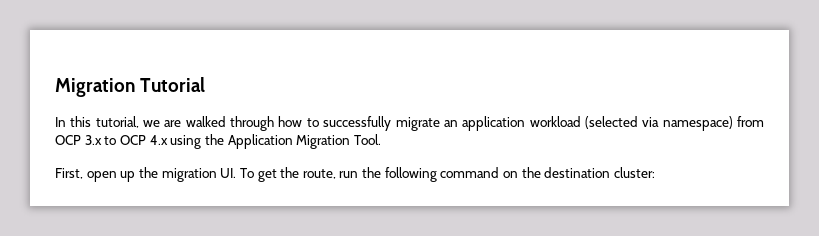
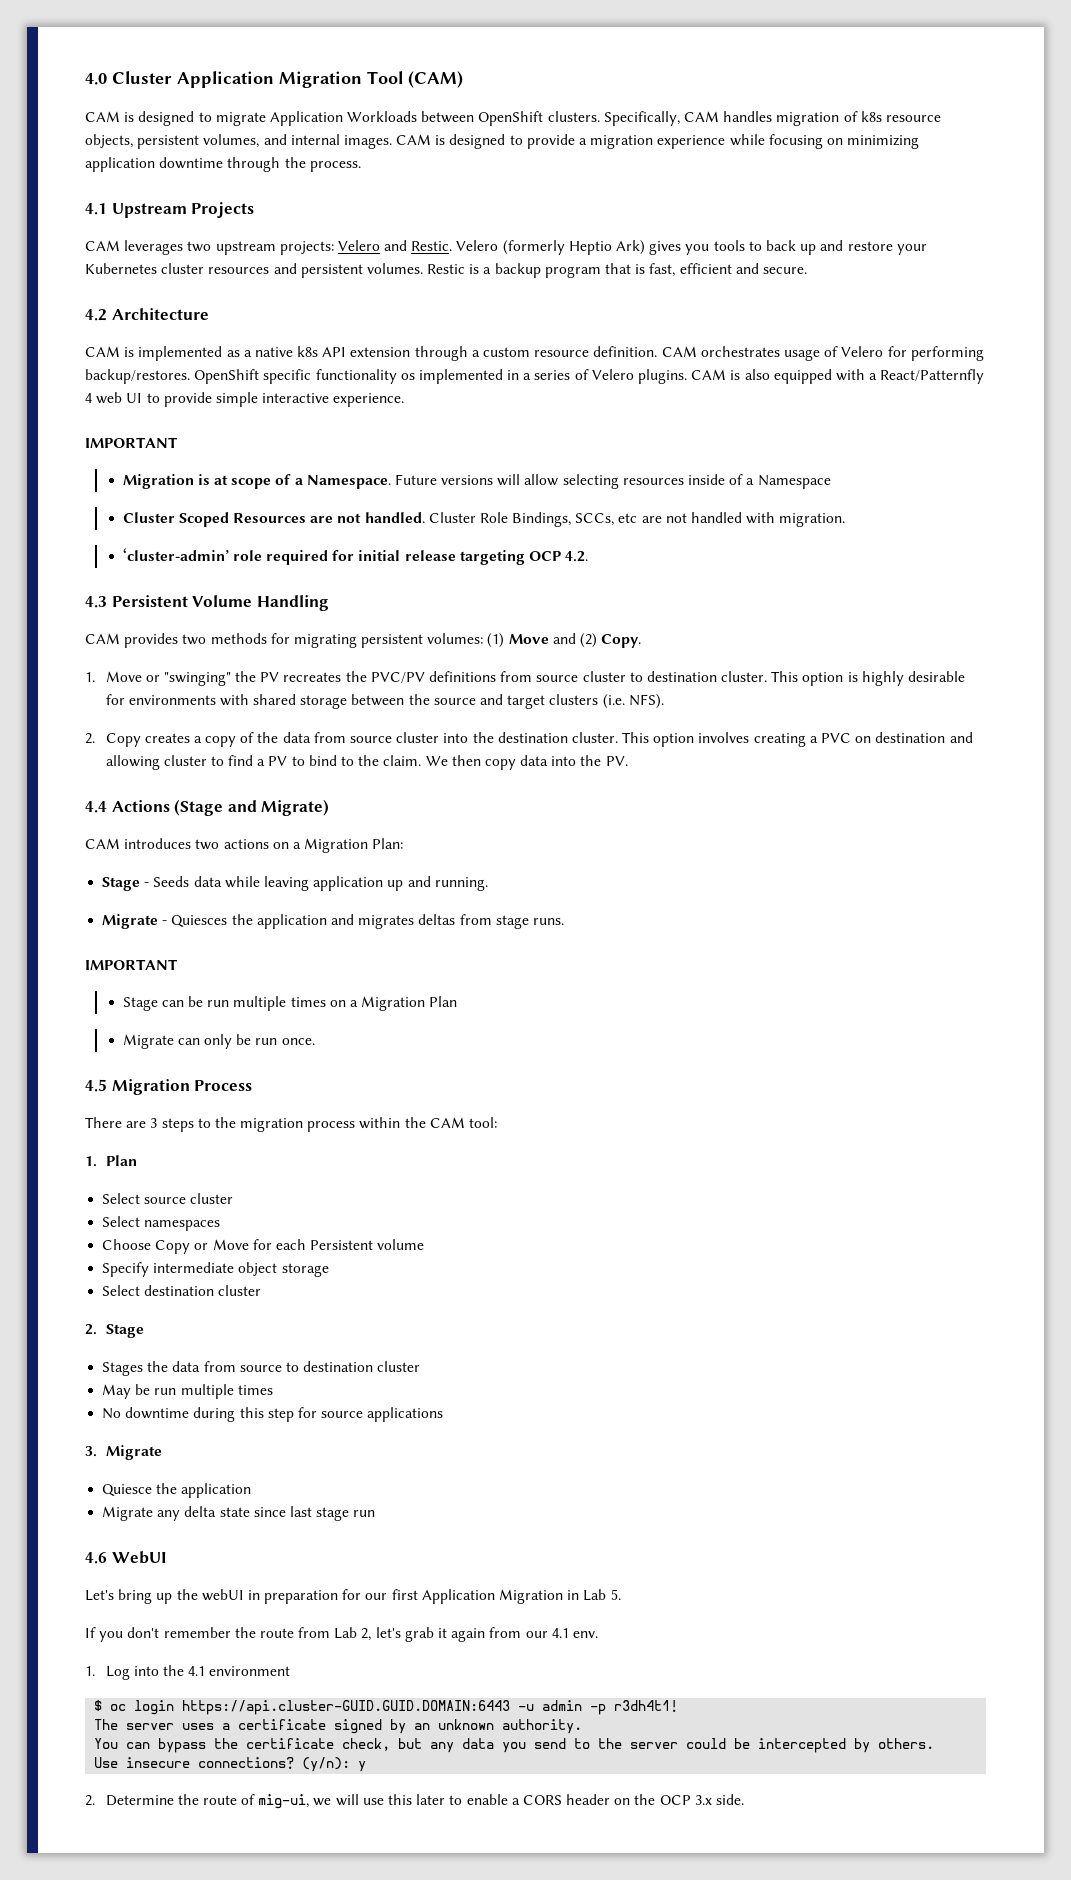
- Migration Tutorial
- In this tutorial, we are walked through how to successfully migrate an application workload (selected via namespace) from OCP 3.x to OCP 4.x using the Application Migration Tool.
- First, open up the migration UI. To get the route, run the following command on the destination cluster:
+ 4.0 Cluster Application Migration Tool (CAM)
+ CAM is designed to migrate Application Workloads between OpenShift clusters. Specifically, CAM handles migration of k8s resource objects, persistent volumes, and internal images. CAM is designed to provide a migration experience while focusing on minimizing application downtime through the process.
+ 4.1 Upstream Projects
+ CAM leverages two upstream projects: Velero and Restic. Velero (formerly Heptio Ark) gives you tools to back up and restore your Kubernetes cluster resources and persistent volumes. Restic is a backup program that is fast, efficient and secure.
+ 4.2 Architecture
+ CAM is implemented as a native k8s API extension through a custom resource definition. CAM orchestrates usage of Velero for performing backup/restores. OpenShift specific functionality os implemented in a series of Velero plugins. CAM is also equipped with a React/Patternfly 4 web UI to provide simple interactive experience.
+ IMPORTANT
+ Migration is at scope of a Namespace. Future versions will allow selecting resources inside of a Namespace
+ Cluster Scoped Resources are not handled. Cluster Role Bindings, SCCs, etc are not handled with migration.
+ ‘cluster-admin’ role required for initial release targeting OCP 4.2.
+ 4.3 Persistent Volume Handling
+ CAM provides two methods for migrating persistent volumes: (1) Move and (2) Copy.
+ 1. Move or "swinging" the PV recreates the PVC/PV definitions from source cluster to destination cluster. This option is highly desirable for environments with shared storage between the source and target clusters (i.e. NFS).
+ 2. Copy creates a copy of the data from source cluster into the destination cluster. This option involves creating a PVC on destination and allowing cluster to find a PV to bind to the claim. We then copy data into the PV.
+ 4.4 Actions (Stage and Migrate)
+ CAM introduces two actions on a Migration Plan:
+ Stage - Seeds data while leaving application up and running.
+ Migrate - Quiesces the application and migrates deltas from stage runs.
+ IMPORTANT
+ Stage can be run multiple times on a Migration Plan
+ Migrate can only be run once.
+ 4.5 Migration Process
+ There are 3 steps to the migration process within the CAM tool:
+ 1. Plan
+ Select source cluster
+ Select namespaces
+ Choose Copy or Move for each Persistent volume
+ Specify intermediate object storage
+ Select destination cluster
+ 2. Stage
+ Stages the data from source to destination cluster
+ May be run multiple times
+ No downtime during this step for source applications
+ 3. Migrate
+ Quiesce the application
+ Migrate any delta state since last stage run
+ 4.6 WebUI
+ Let's bring up the webUI in preparation for our first Application Migration in Lab 5.
+ If you don't remember the route from Lab 2, let's grab it again from our 4.1 env.
+ 1. Log into the 4.1 environment
+ $ oc login https://api.cluster-GUID.GUID.DOMAIN:6443 -u admin -p r3dh4t1!
+ The server uses a certificate signed by an unknown authority.
+ You can bypass the certificate check, but any data you send to the server could be intercepted by others.
+ Use insecure connections? (y/n): y
+ 2. Determine the route of mig-ui, we will use this later to enable a CORS header on the OCP 3.x side.

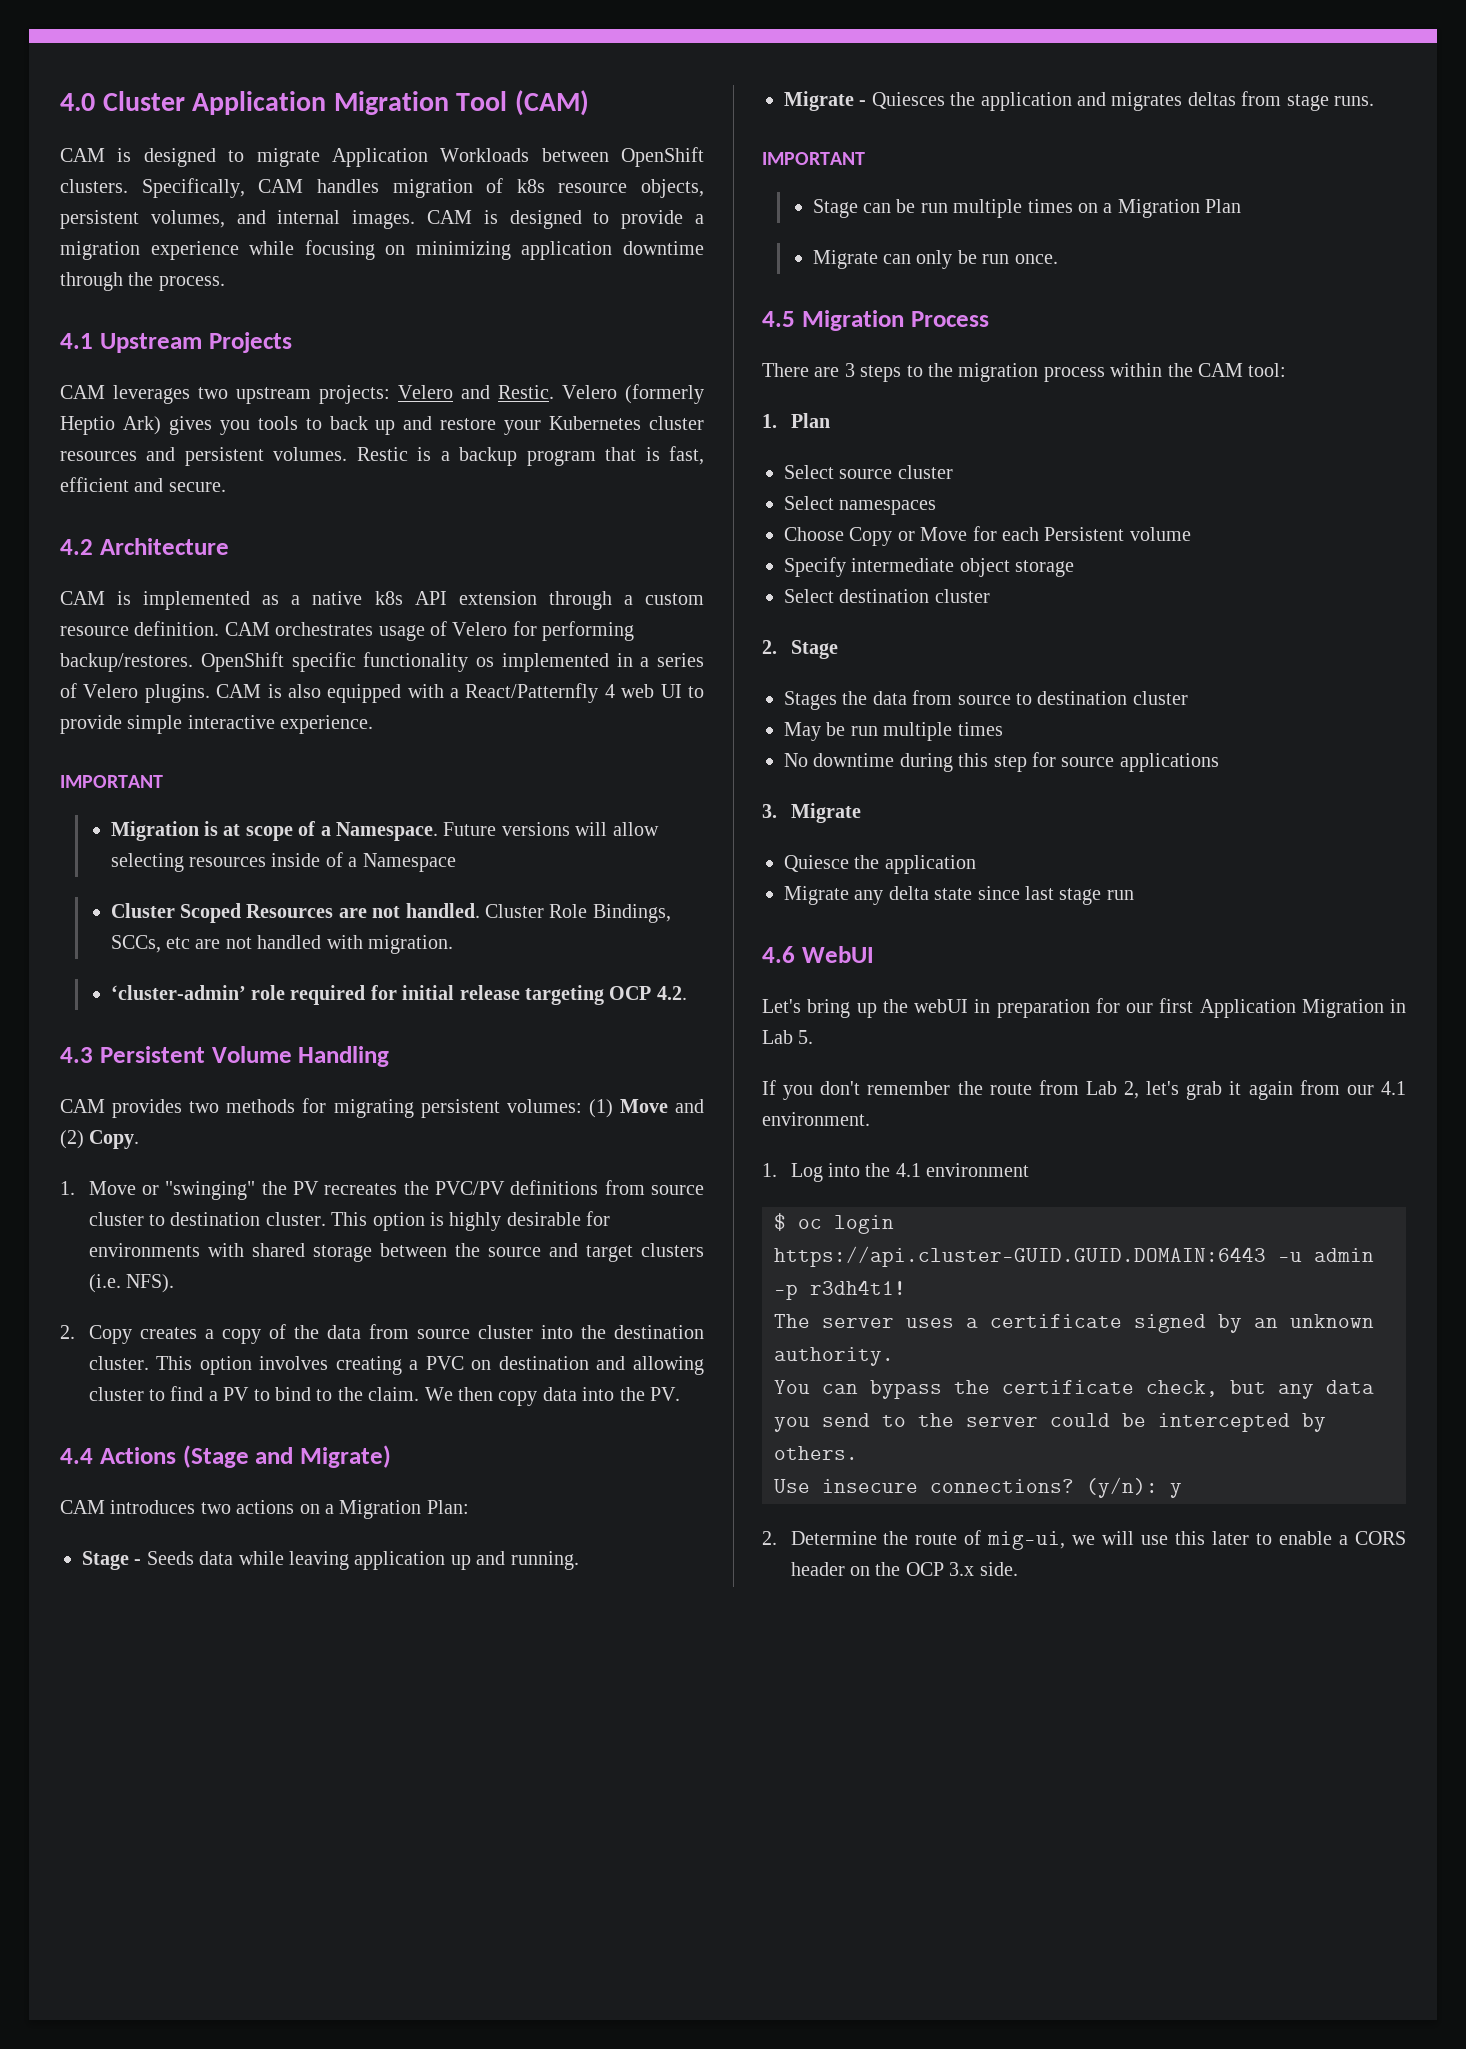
- If you don't remember the route from Lab 2, let's grab it again from our 4.1 env.
+ If you don't remember the route from Lab 2, let's grab it again from our 4.1 environment.

